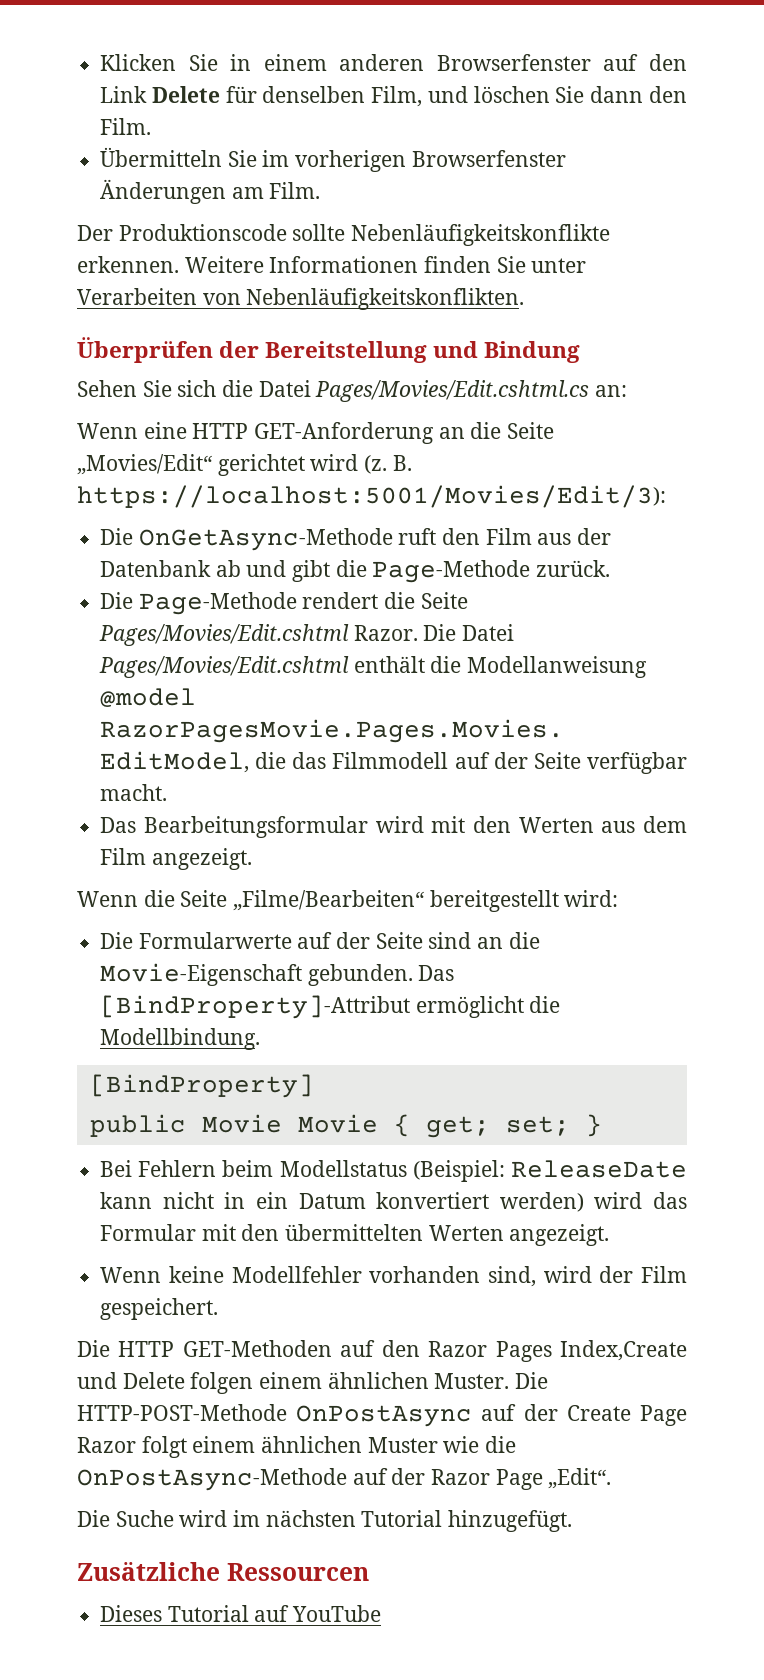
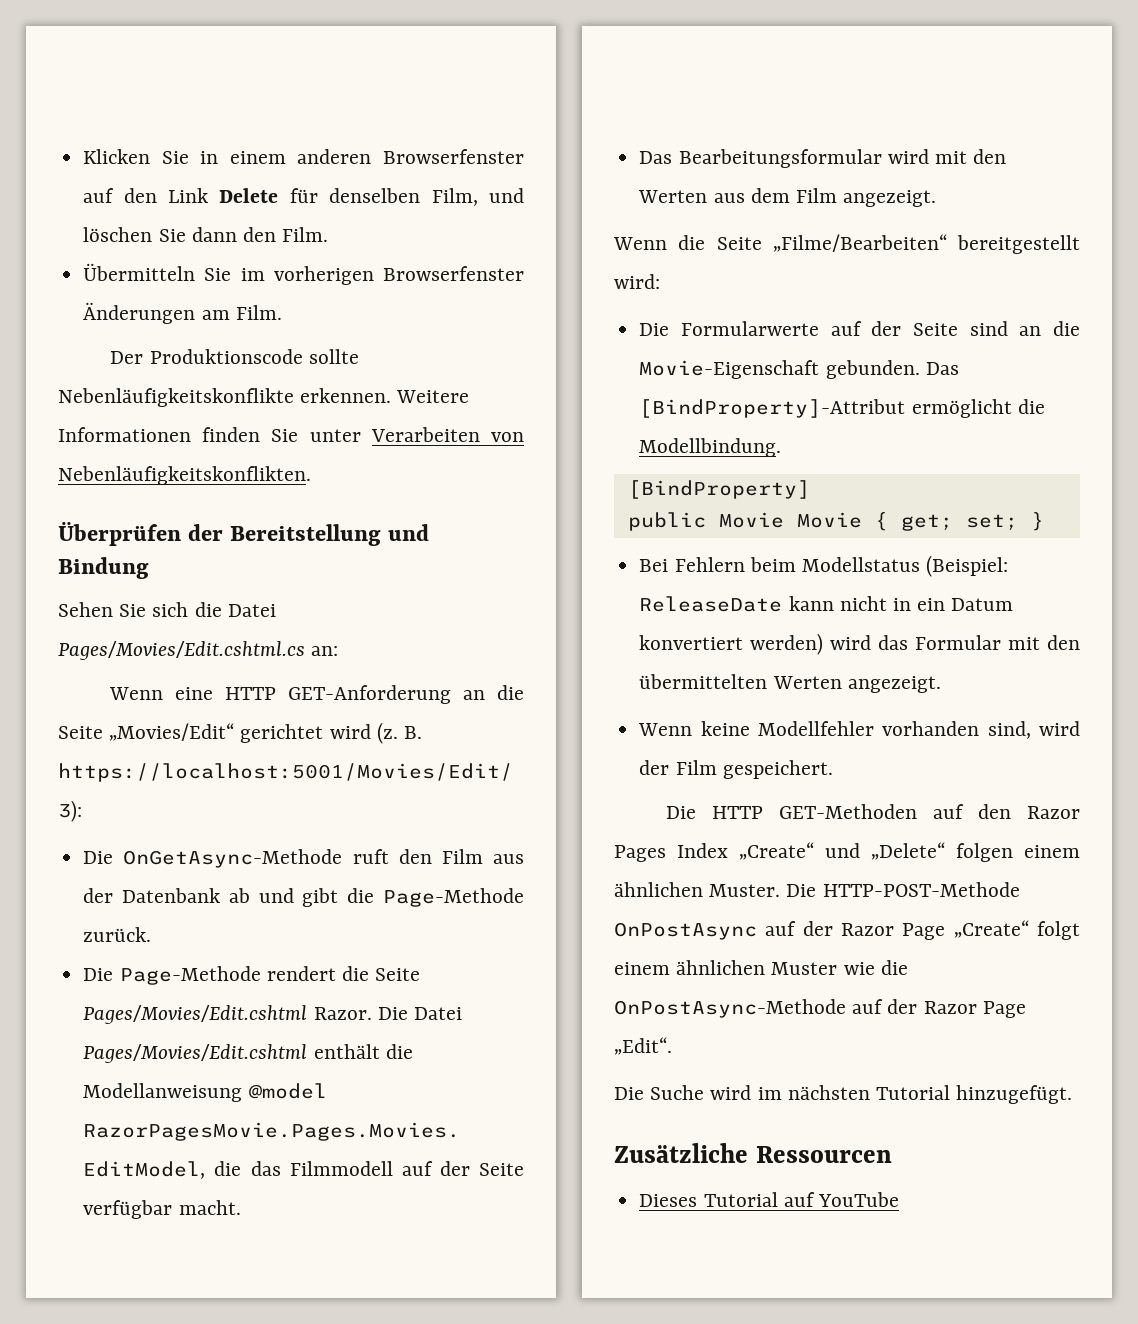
- Die HTTP GET-Methoden auf den Razor Pages Index,Create und Delete folgen einem ähnlichen Muster.
+ Die HTTP GET-Methoden auf den Razor Pages Index „Create“ und „Delete“ folgen einem ähnlichen Muster.
- Die HTTP-POST-Methode OnPostAsync auf der Create Page Razor folgt einem ähnlichen Muster wie die OnPostAsync-Methode auf der Razor Page „Edit“.
+ Die HTTP-POST-Methode OnPostAsync auf der Razor Page „Create“ folgt einem ähnlichen Muster wie die OnPostAsync-Methode auf der Razor Page „Edit“.

